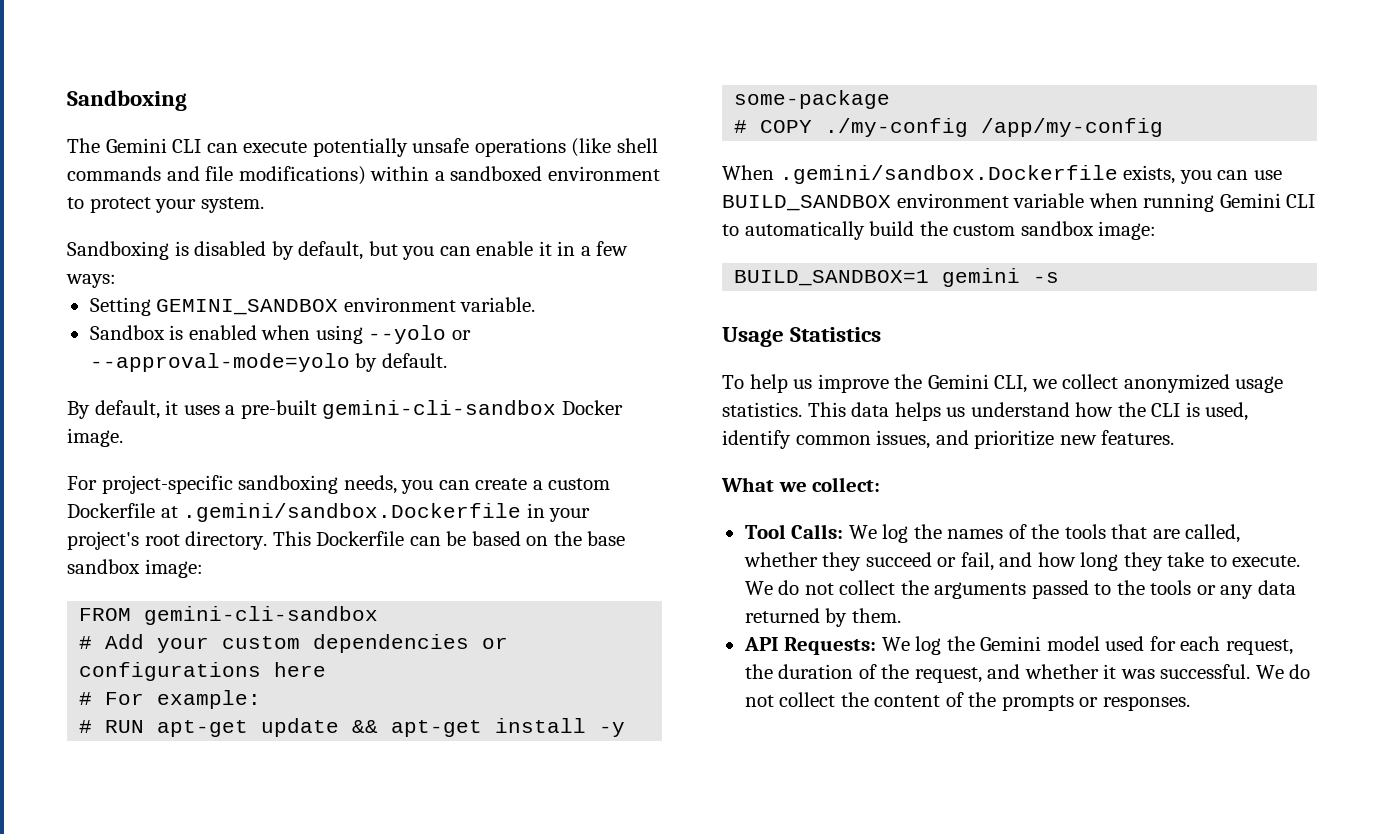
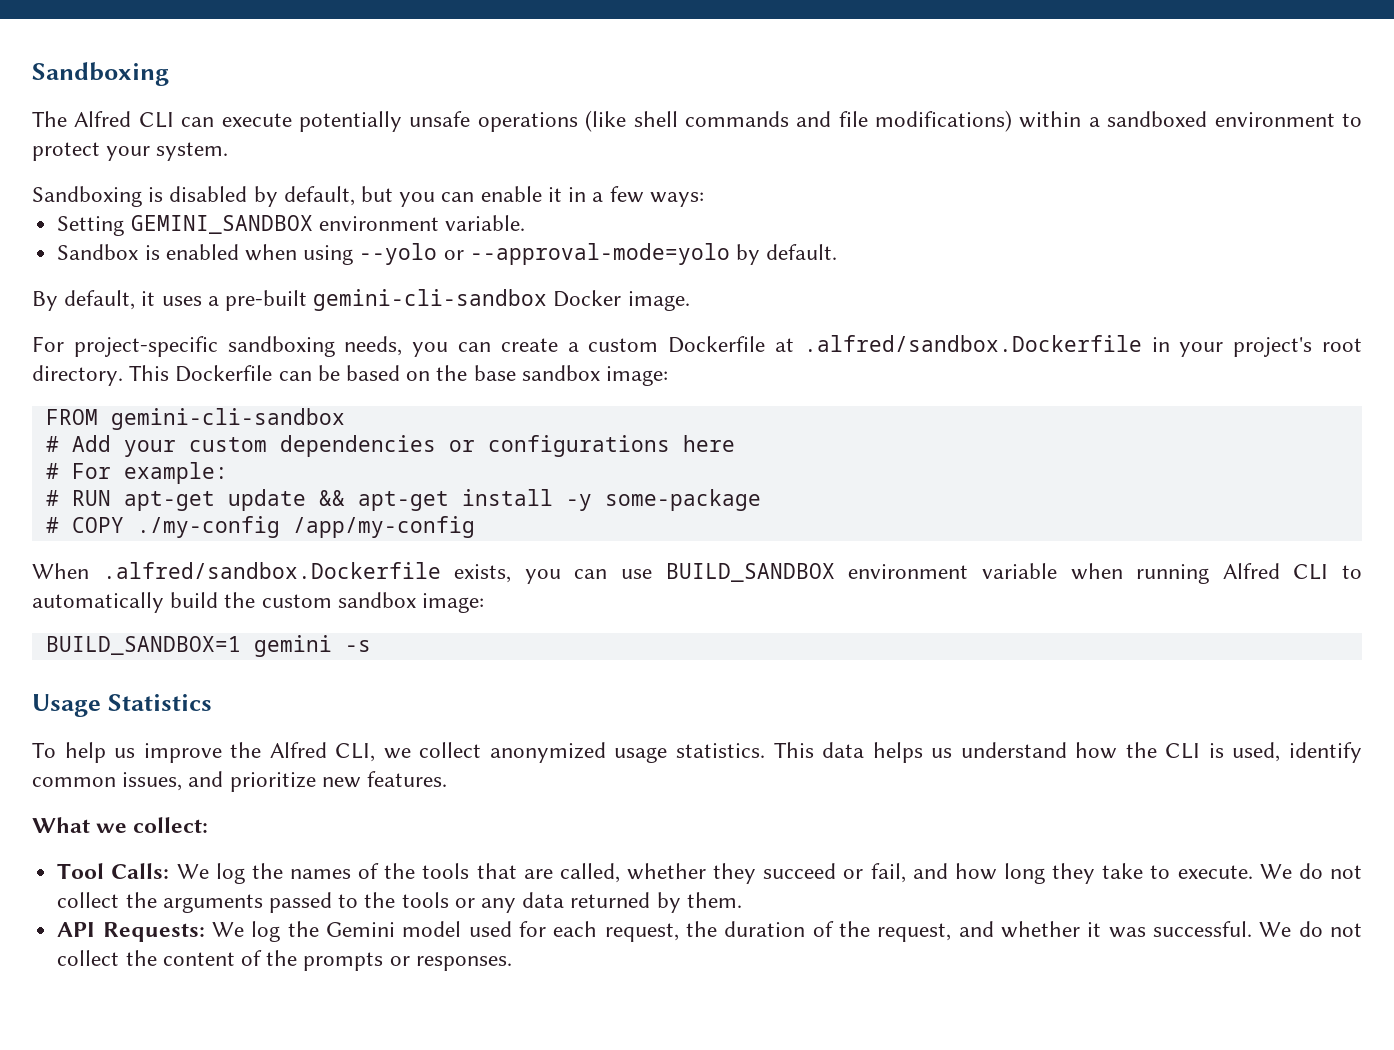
- The Gemini CLI can execute potentially unsafe operations (like shell commands and file modifications) within a sandboxed environment to protect your system.
+ The Alfred CLI can execute potentially unsafe operations (like shell commands and file modifications) within a sandboxed environment to protect your system.
- For project-specific sandboxing needs, you can create a custom Dockerfile at .gemini/sandbox.Dockerfile in your project's root directory.
+ For project-specific sandboxing needs, you can create a custom Dockerfile at .alfred/sandbox.Dockerfile in your project's root directory.
- When .gemini/sandbox.Dockerfile exists, you can use BUILD_SANDBOX environment variable when running Gemini CLI to automatically build the custom sandbox image:
+ When .alfred/sandbox.Dockerfile exists, you can use BUILD_SANDBOX environment variable when running Alfred CLI to automatically build the custom sandbox image:
- To help us improve the Gemini CLI, we collect anonymized usage statistics.
+ To help us improve the Alfred CLI, we collect anonymized usage statistics.

